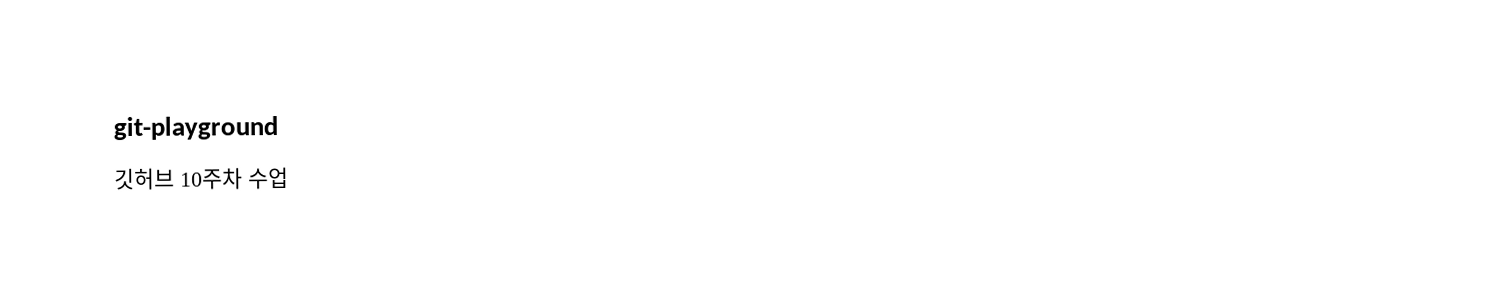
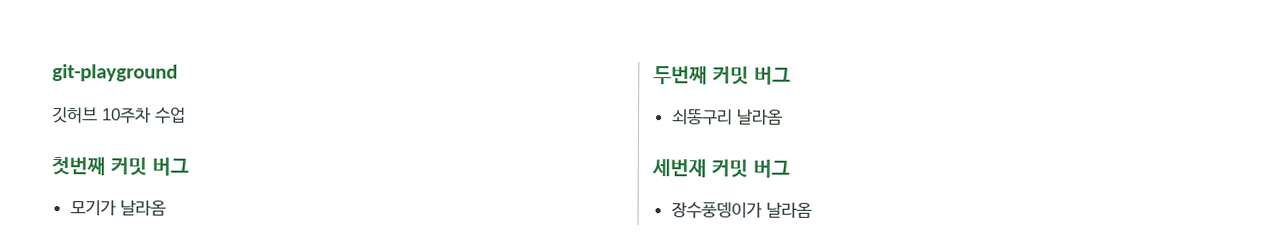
+ 첫번째 커밋 버그
+ 모기가 날라옴
+ 두번째 커밋 버그
+ 쇠똥구리 날라옴
+ 세번재 커밋 버그
+ 장수풍뎅이가 날라옴

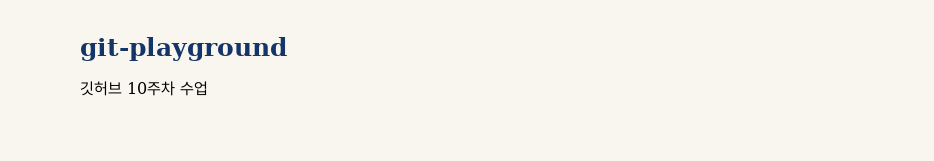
- 첫번째 커밋 버그
- 모기가 날라옴
- 두번째 커밋 버그
- 쇠똥구리 날라옴
- 세번재 커밋 버그
- 장수풍뎅이가 날라옴

